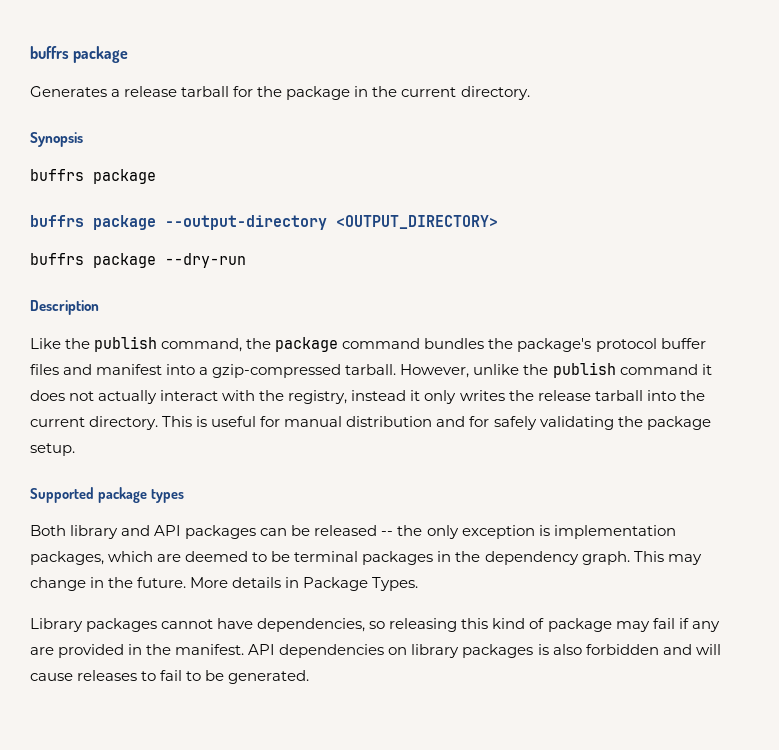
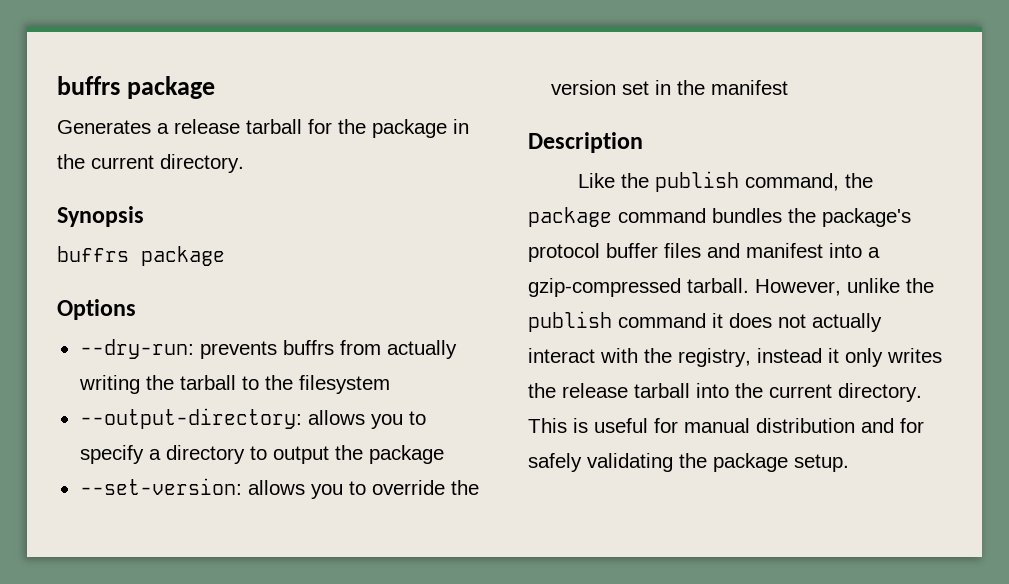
- buffrs package --output-directory <OUTPUT_DIRECTORY>
- buffrs package --dry-run
+ Options
+ --dry-run: prevents buffrs from actually writing the tarball to the filesystem
+ --output-directory: allows you to specify a directory to output the package
+ --set-version: allows you to override the version set in the manifest
- Supported package types
- Both library and API packages can be released -- the only exception is implementation packages, which are deemed to be terminal packages in the dependency graph. This may change in the future. More details in Package Types.
- Library packages cannot have dependencies, so releasing this kind of package may fail if any are provided in the manifest. API dependencies on library packages is also forbidden and will cause releases to fail to be generated.

